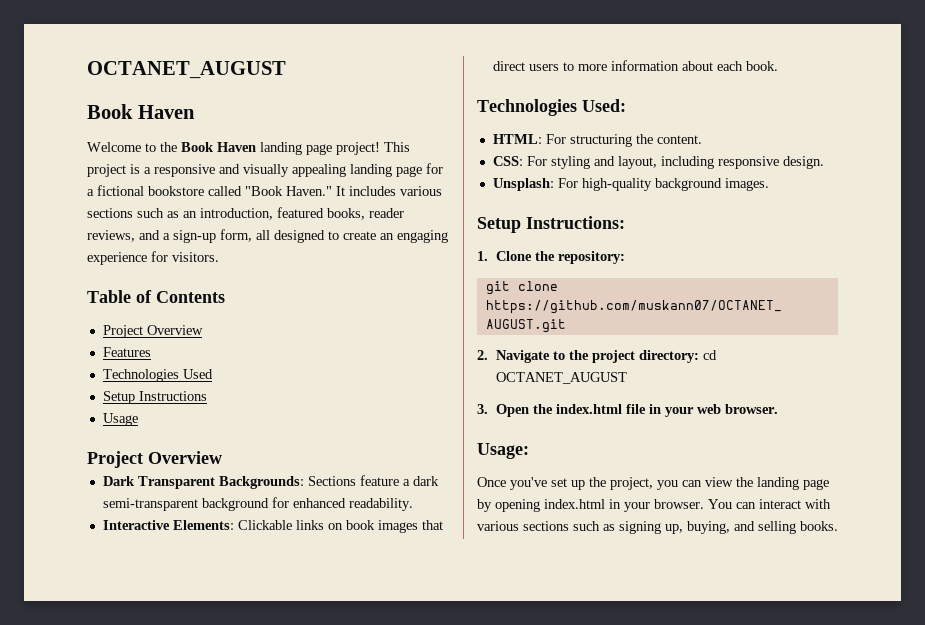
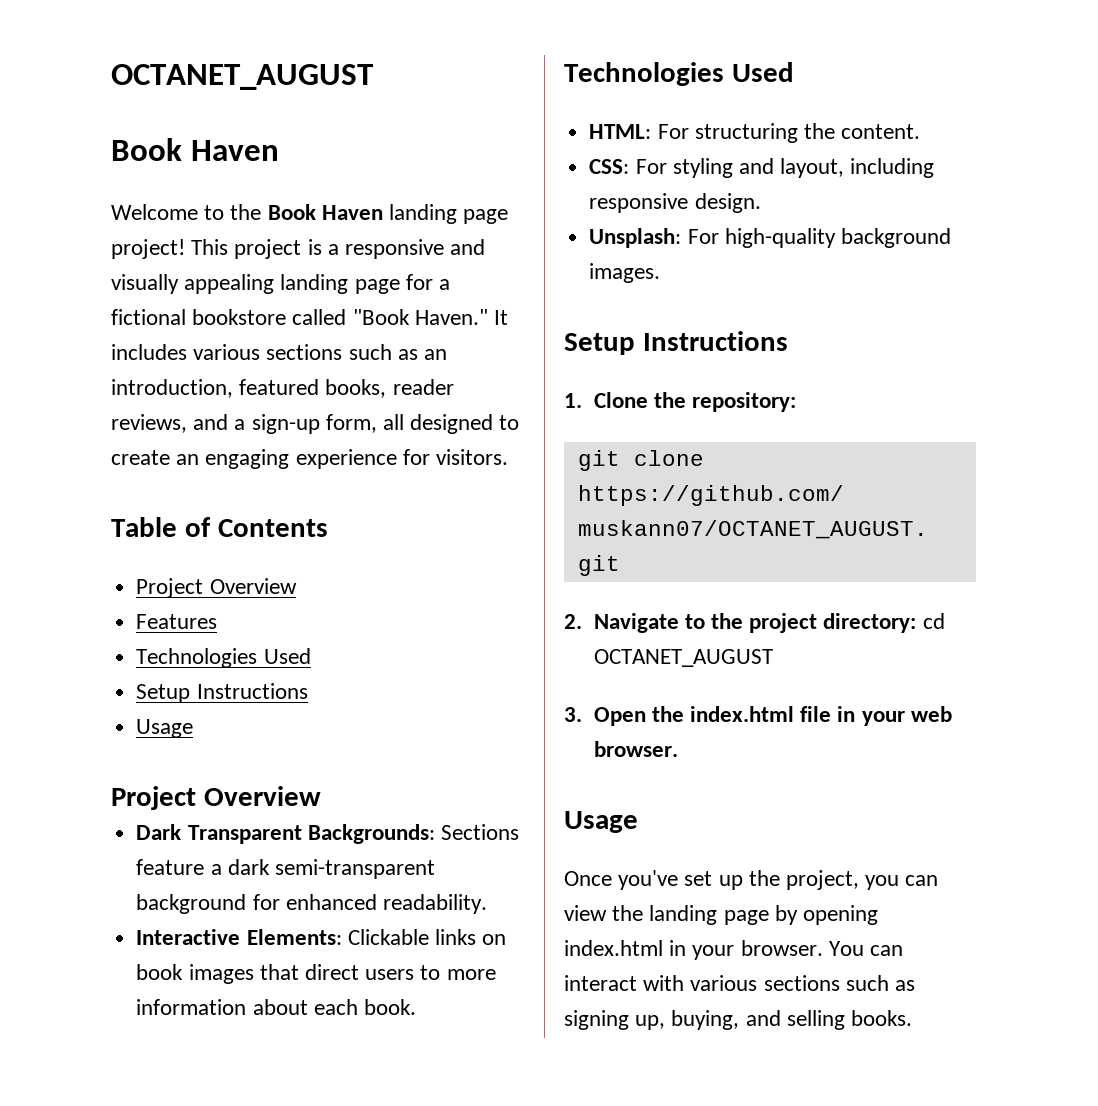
  Interactive Elements: Clickable links on book images that direct users to more information about each book.
- Technologies Used:
+ Technologies Used
  Unsplash: For high-quality background images.
- Setup Instructions:
+ Setup Instructions
  3. Open the index.html file in your web browser.
- Usage:
+ Usage

